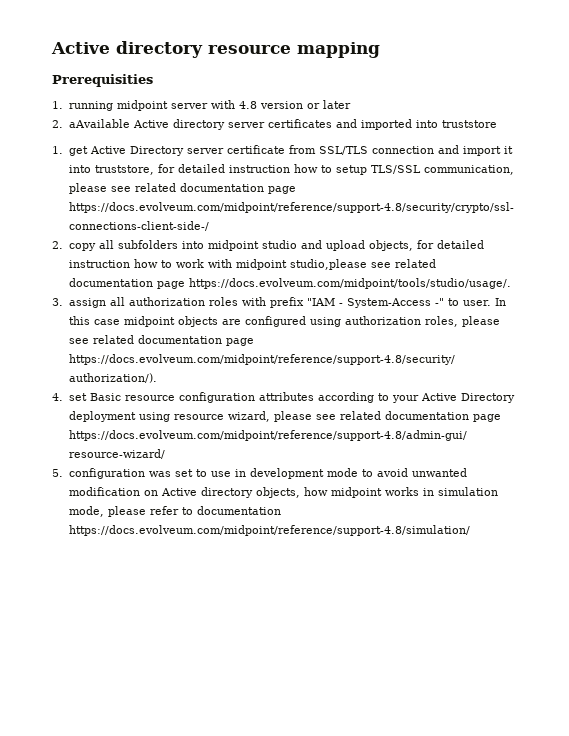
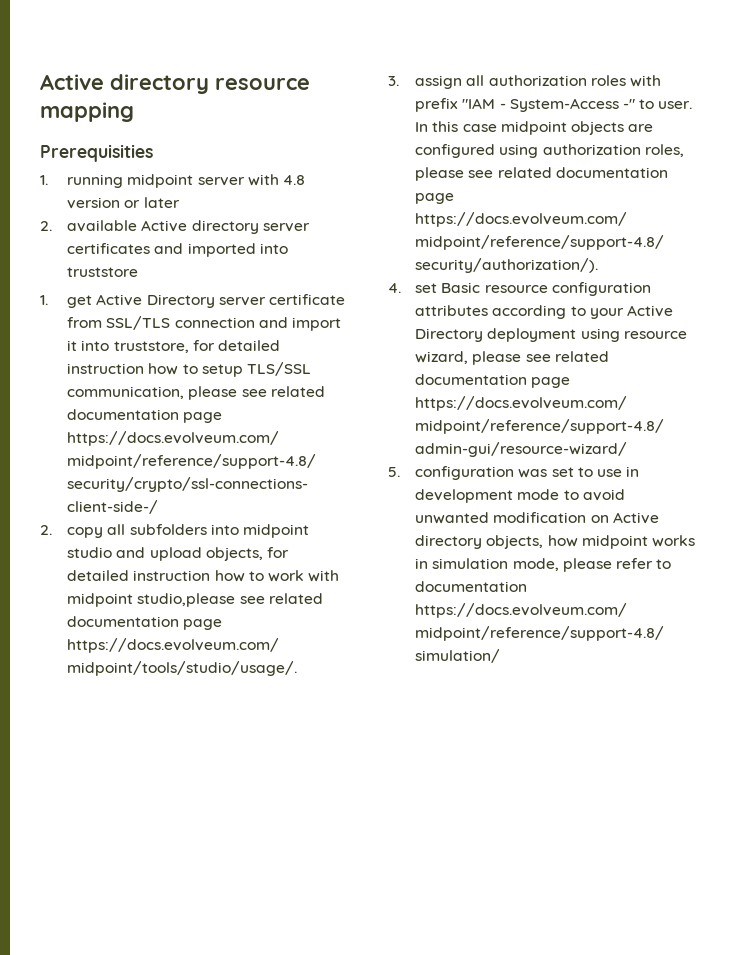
- 2. aAvailable Active directory server certificates and imported into truststore
+ 2. available Active directory server certificates and imported into truststore

